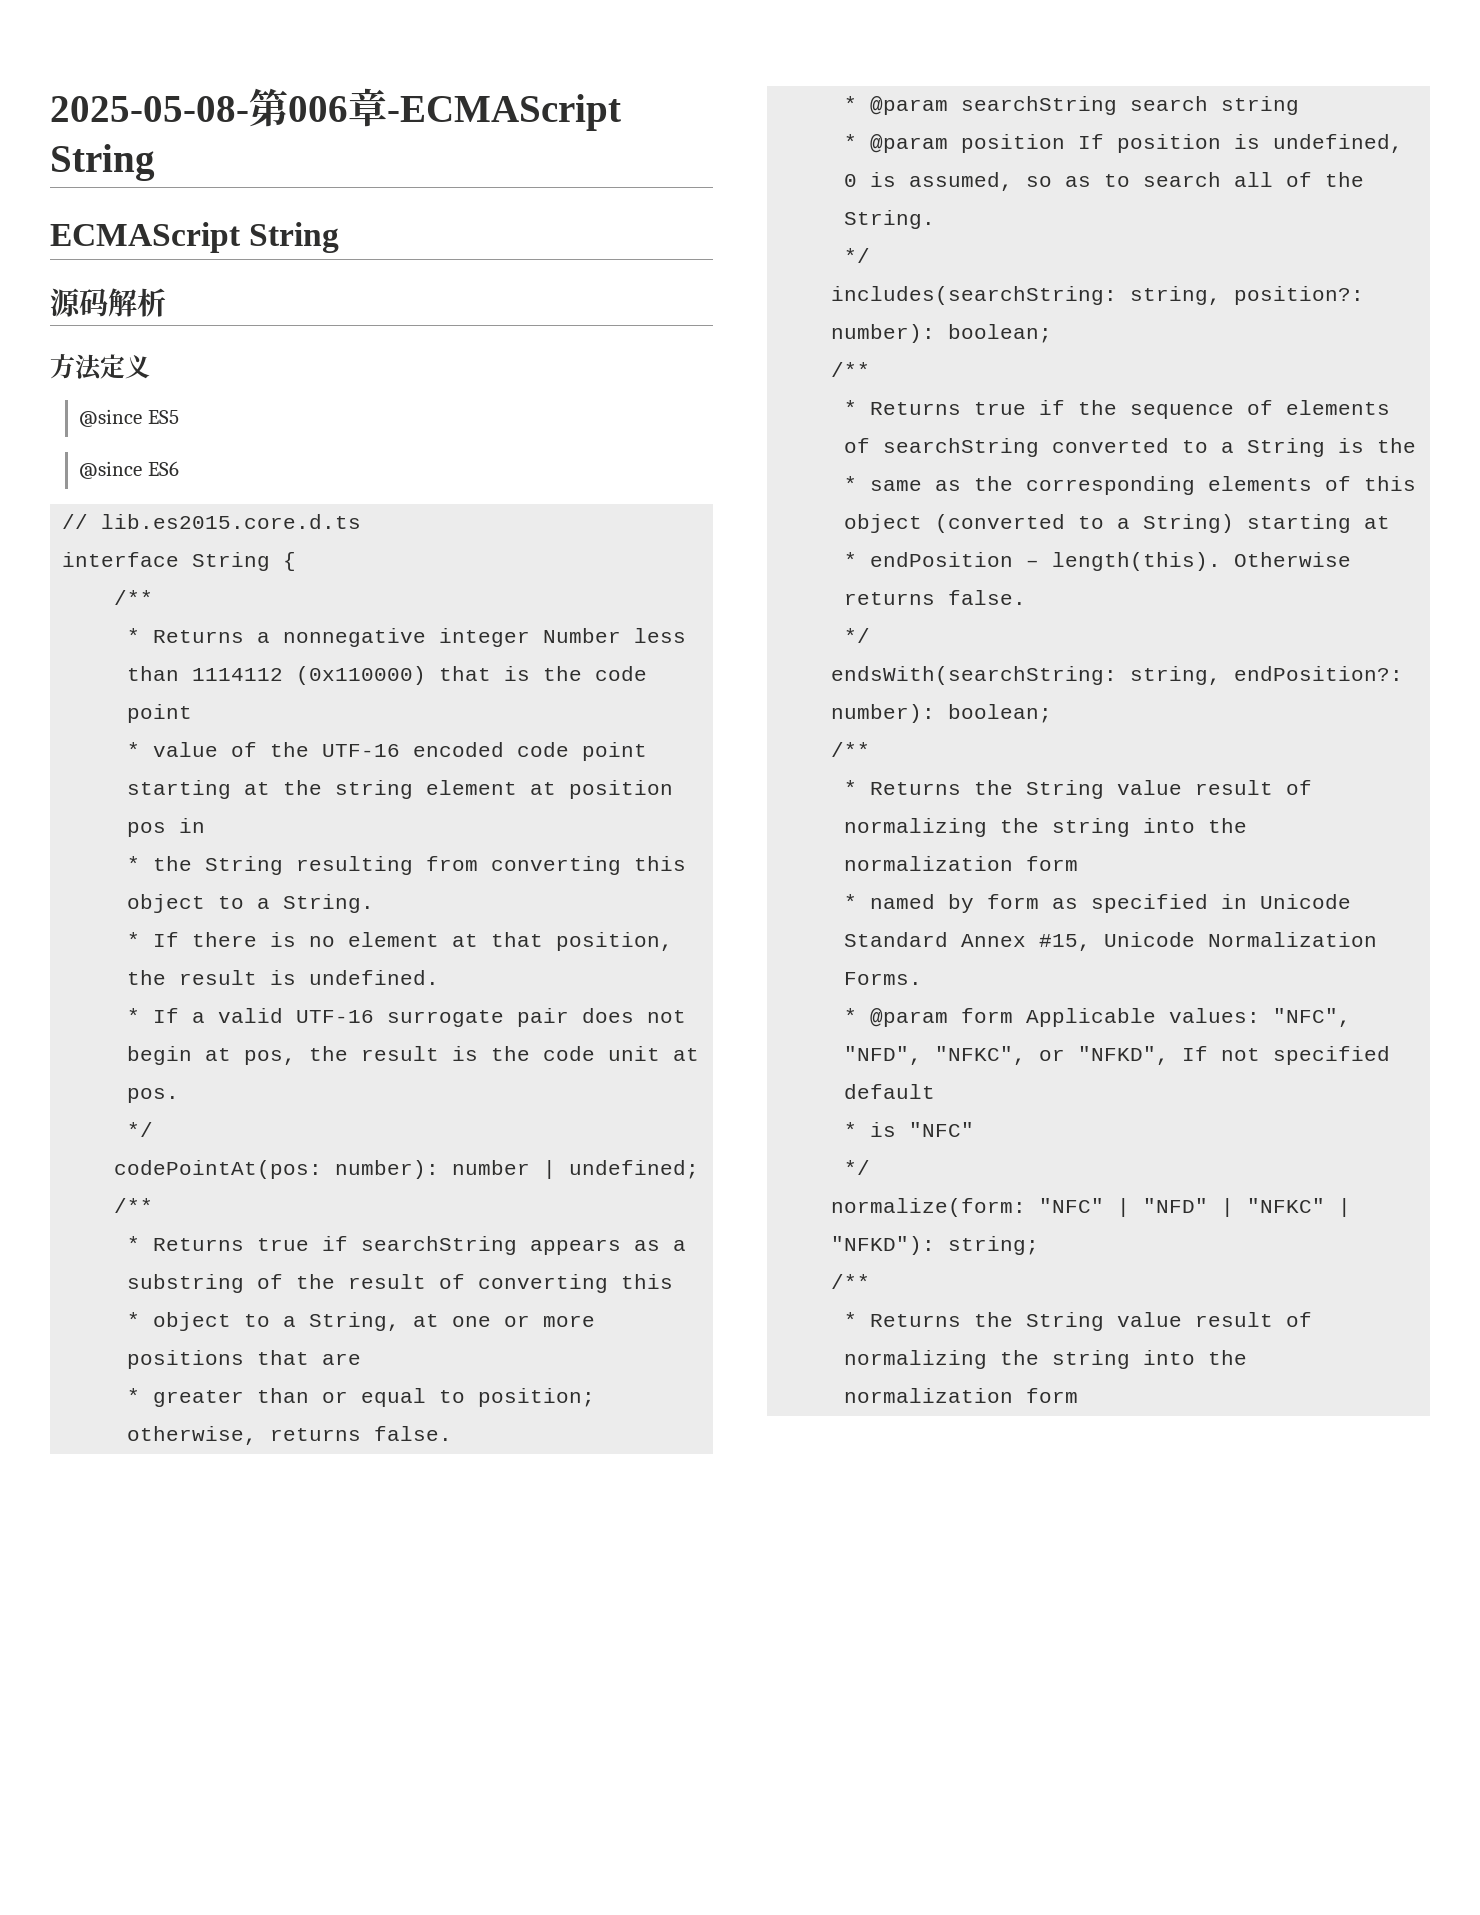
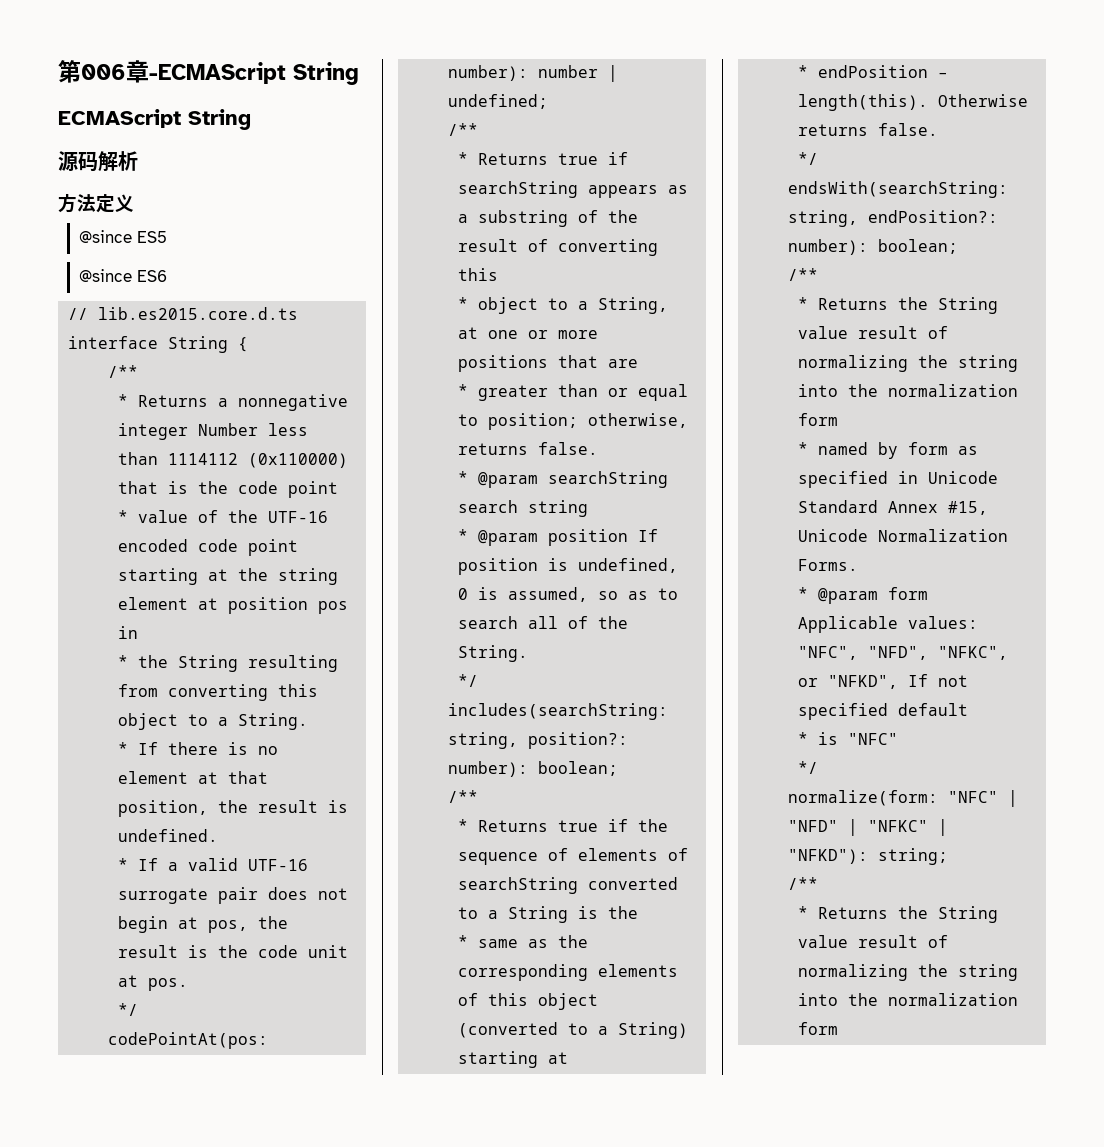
- 2025-05-08-第006章-ECMAScript String
+ 第006章-ECMAScript String

